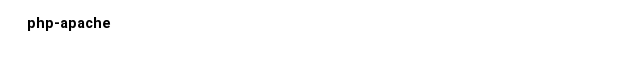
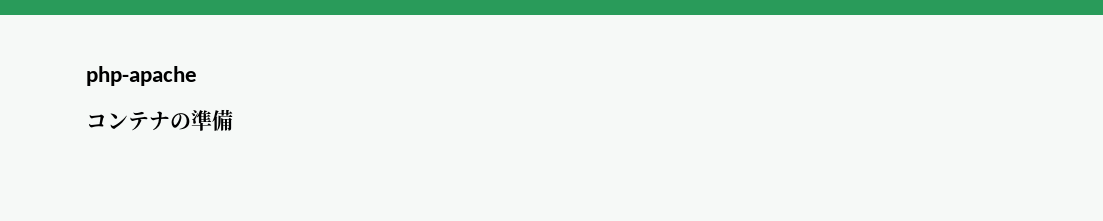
+ コンテナの準備

